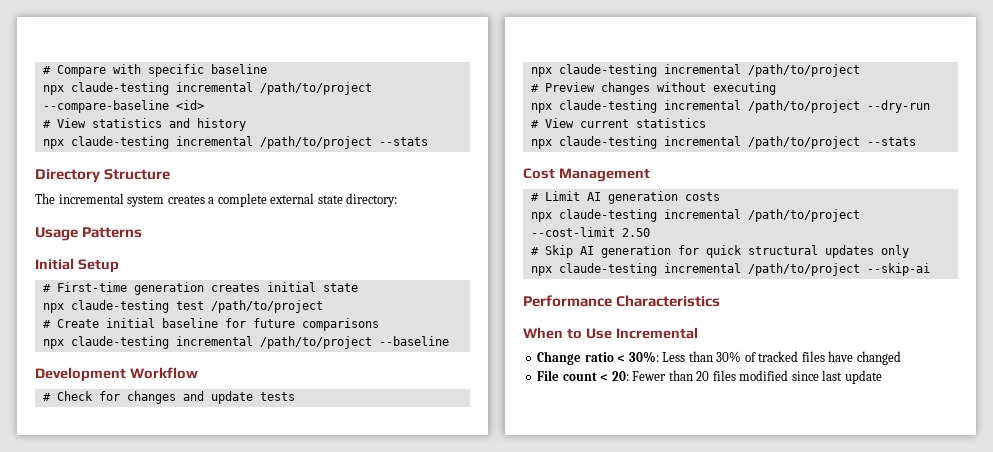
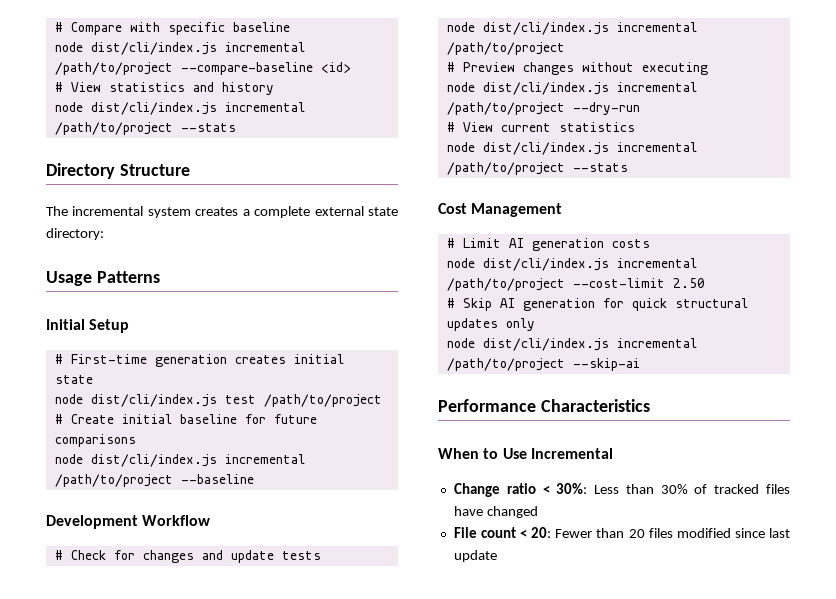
- npx claude-testing incremental /path/to/project --compare-baseline <id>
+ node dist/cli/index.js incremental /path/to/project --compare-baseline <id>
  # View statistics and history
- npx claude-testing incremental /path/to/project --stats
+ node dist/cli/index.js incremental /path/to/project --stats
- npx claude-testing test /path/to/project
+ node dist/cli/index.js test /path/to/project
- npx claude-testing incremental /path/to/project --baseline
+ node dist/cli/index.js incremental /path/to/project --baseline
  # Check for changes and update tests
- npx claude-testing incremental /path/to/project
+ node dist/cli/index.js incremental /path/to/project
- npx claude-testing incremental /path/to/project --dry-run
+ node dist/cli/index.js incremental /path/to/project --dry-run
  # View current statistics
- npx claude-testing incremental /path/to/project --stats
+ node dist/cli/index.js incremental /path/to/project --stats
- npx claude-testing incremental /path/to/project --cost-limit 2.50
+ node dist/cli/index.js incremental /path/to/project --cost-limit 2.50
- npx claude-testing incremental /path/to/project --skip-ai
+ node dist/cli/index.js incremental /path/to/project --skip-ai

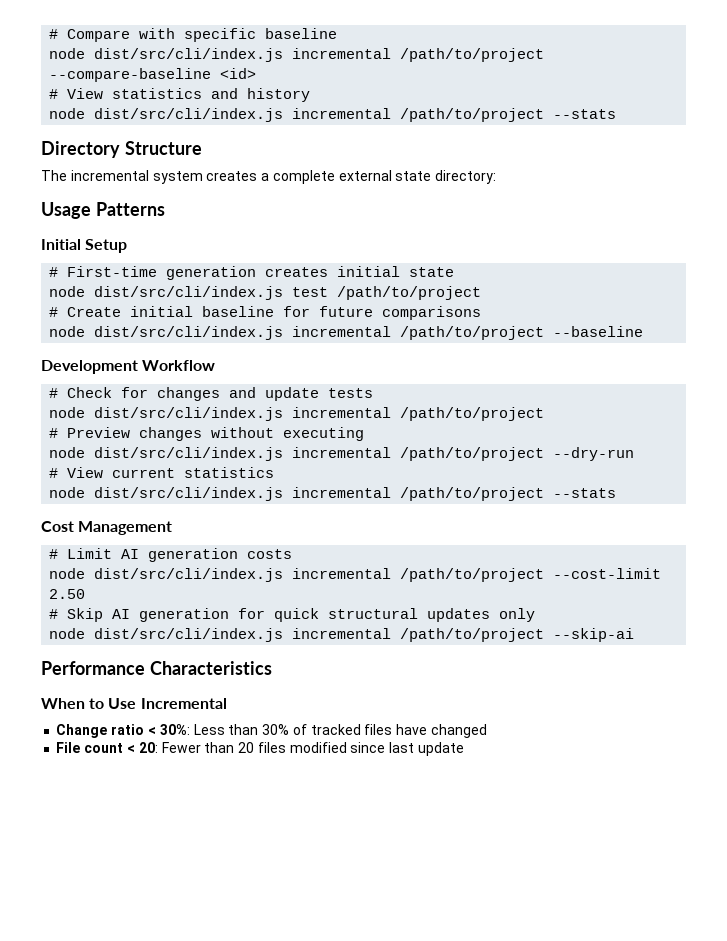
- node dist/cli/index.js incremental /path/to/project --compare-baseline <id>
+ node dist/src/cli/index.js incremental /path/to/project --compare-baseline <id>
  # View statistics and history
- node dist/cli/index.js incremental /path/to/project --stats
+ node dist/src/cli/index.js incremental /path/to/project --stats
- node dist/cli/index.js test /path/to/project
+ node dist/src/cli/index.js test /path/to/project
- node dist/cli/index.js incremental /path/to/project --baseline
+ node dist/src/cli/index.js incremental /path/to/project --baseline
  # Check for changes and update tests
- node dist/cli/index.js incremental /path/to/project
+ node dist/src/cli/index.js incremental /path/to/project
- node dist/cli/index.js incremental /path/to/project --dry-run
+ node dist/src/cli/index.js incremental /path/to/project --dry-run
  # View current statistics
- node dist/cli/index.js incremental /path/to/project --stats
+ node dist/src/cli/index.js incremental /path/to/project --stats
- node dist/cli/index.js incremental /path/to/project --cost-limit 2.50
+ node dist/src/cli/index.js incremental /path/to/project --cost-limit 2.50
- node dist/cli/index.js incremental /path/to/project --skip-ai
+ node dist/src/cli/index.js incremental /path/to/project --skip-ai

